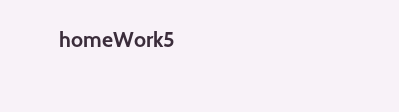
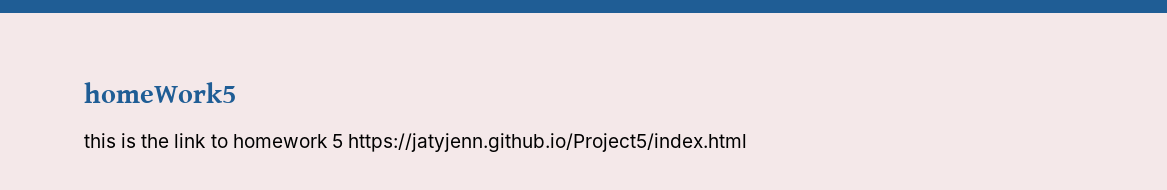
+ this is the link to homework 5 https://jatyjenn.github.io/Project5/index.html

